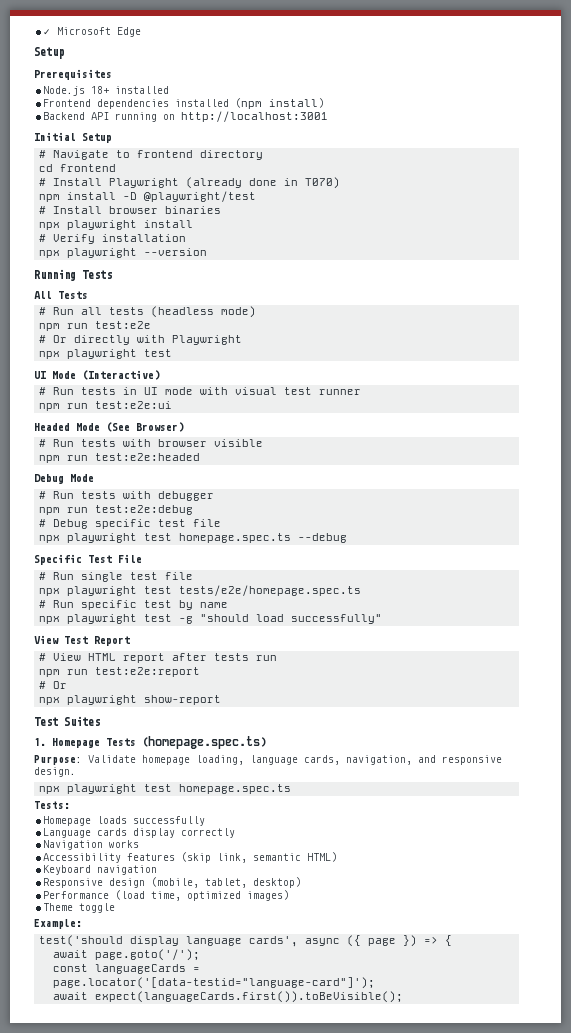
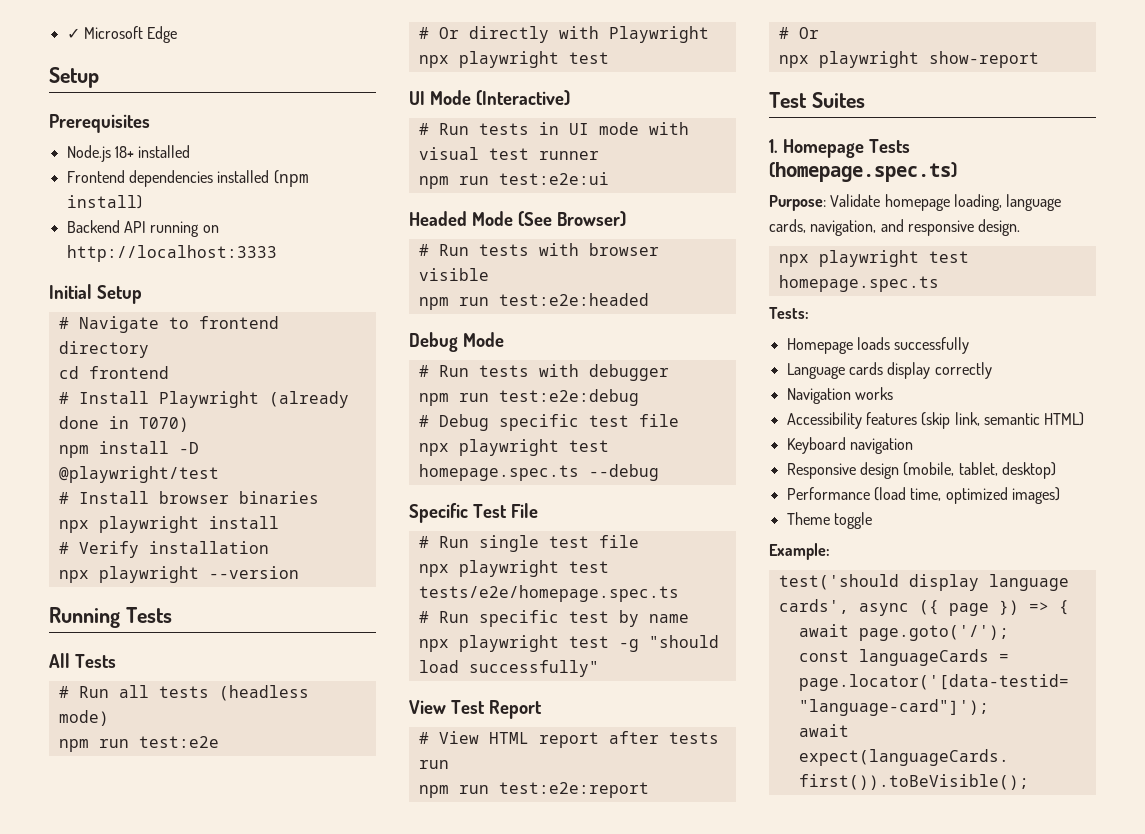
- Backend API running on http://localhost:3001
+ Backend API running on http://localhost:3333

